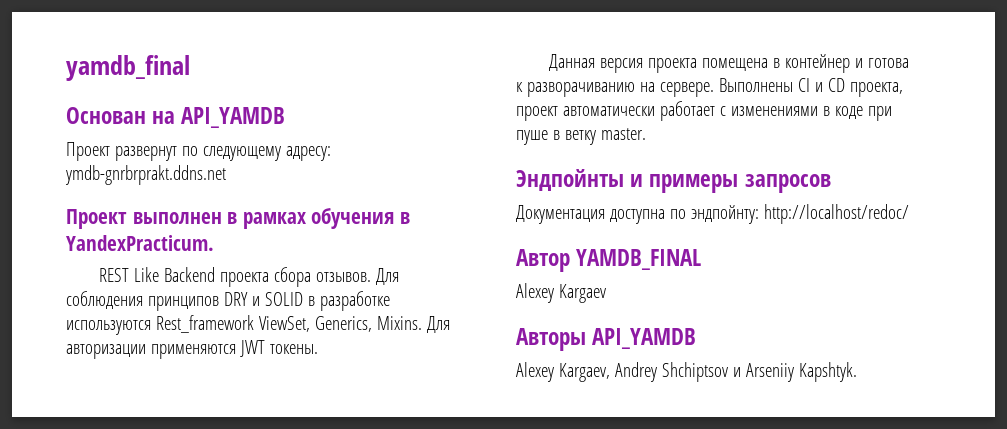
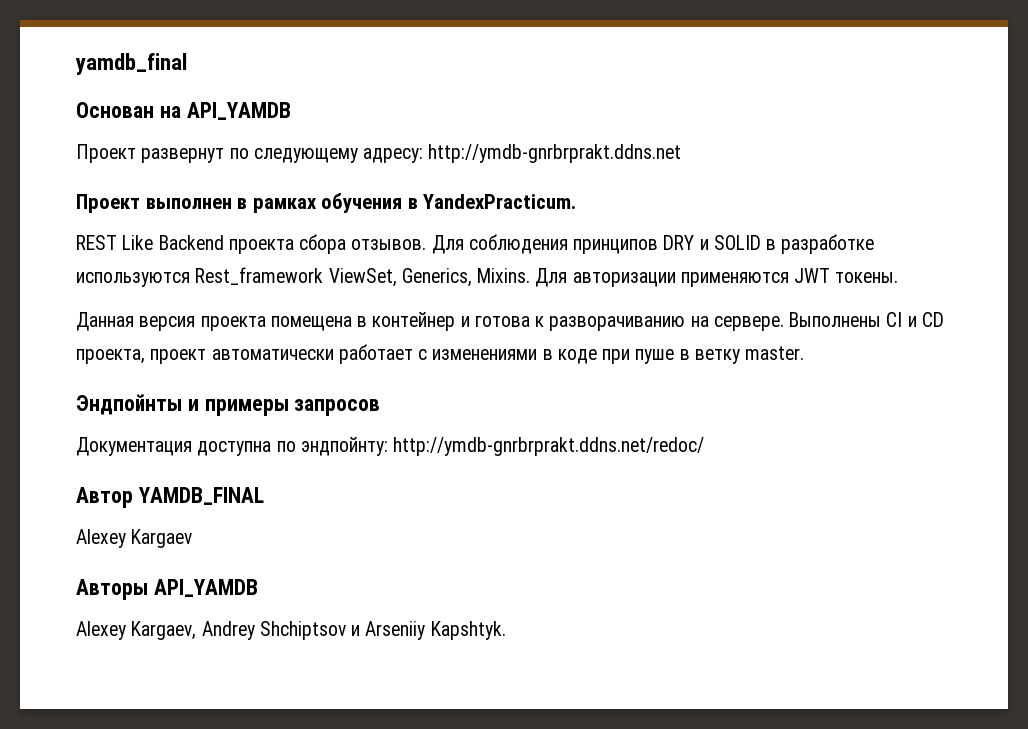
- Проект развернут по следующему адресу: ymdb-gnrbrprakt.ddns.net
+ Проект развернут по следующему адресу: http://ymdb-gnrbrprakt.ddns.net
- Документация доступна по эндпойнту: http://localhost/redoc/
+ Документация доступна по эндпойнту: http://ymdb-gnrbrprakt.ddns.net/redoc/

